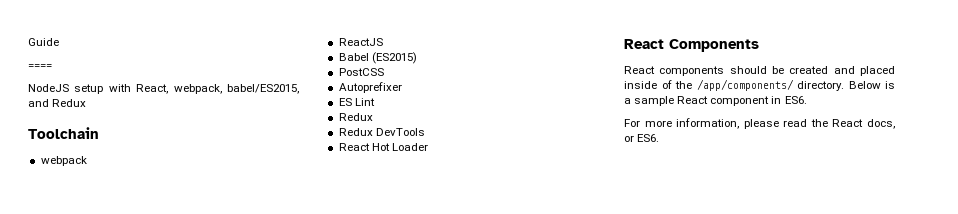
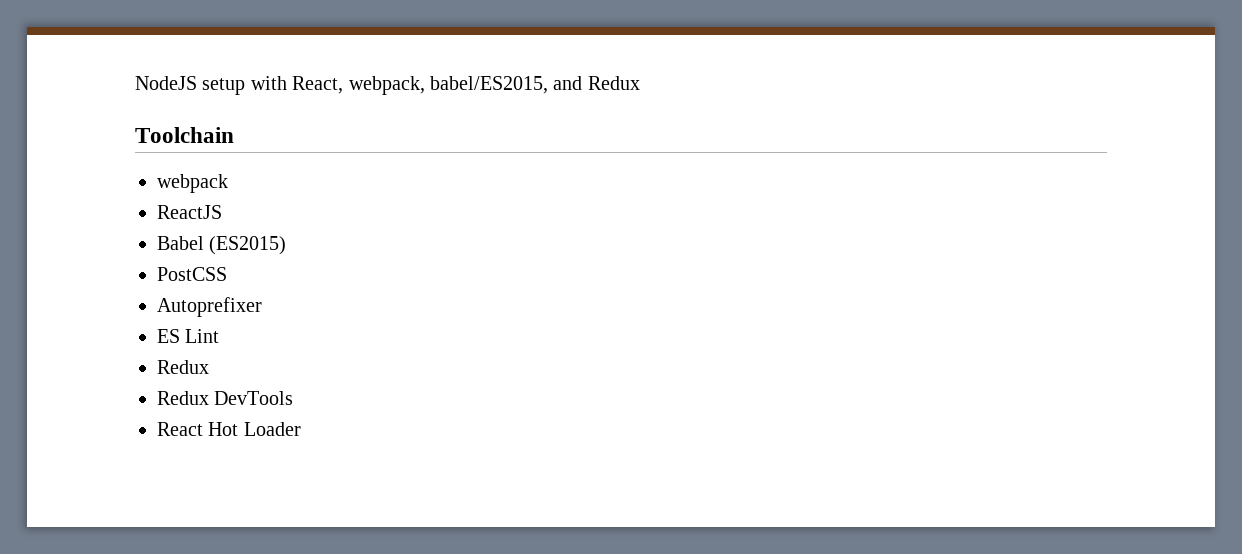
- Guide
- ====
- React Components
- React components should be created and placed inside of the /app/components/ directory. Below is a sample React component in ES6.
- For more information, please read the React docs, or ES6.

